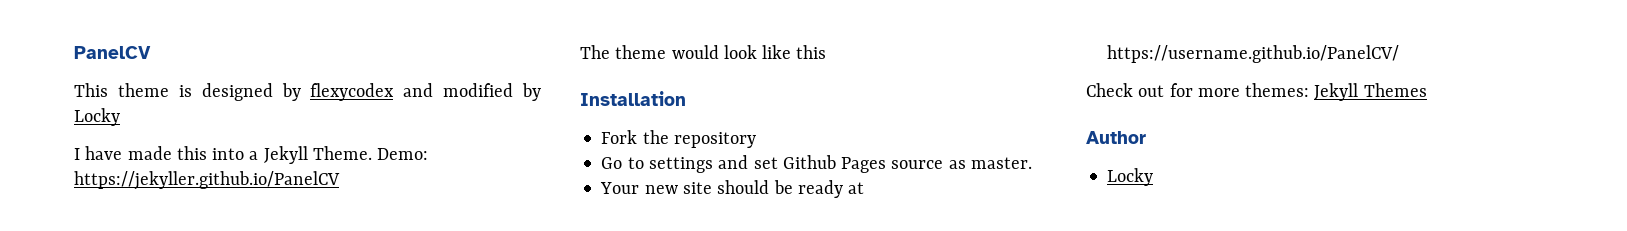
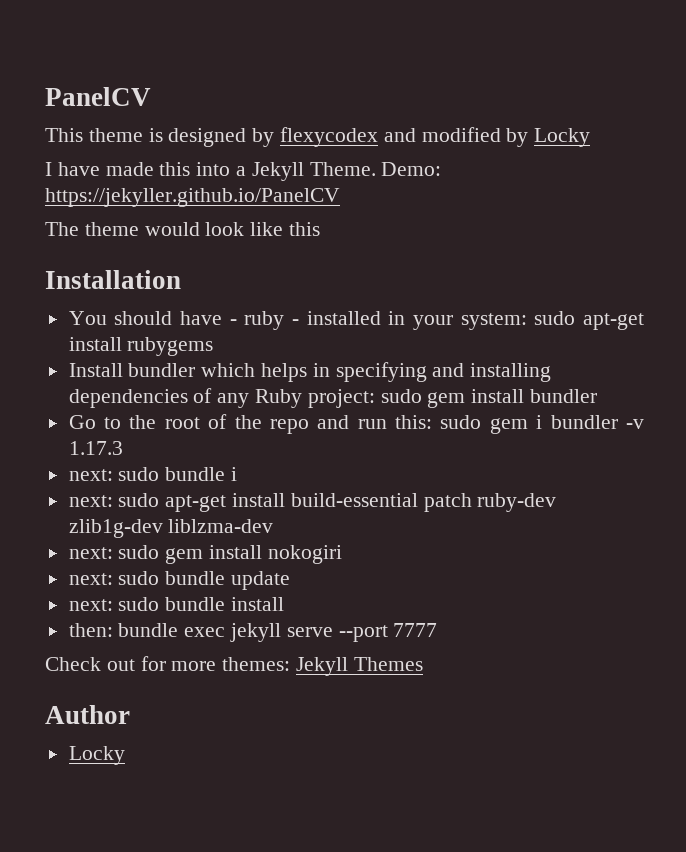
- Fork the repository
- Go to settings and set Github Pages source as master.
- Your new site should be ready at https://username.github.io/PanelCV/
+ You should have - ruby - installed in your system: sudo apt-get install rubygems
+ Install bundler which helps in specifying and installing dependencies of any Ruby project: sudo gem install bundler
+ Go to the root of the repo and run this: sudo gem i bundler -v 1.17.3
+ next: sudo bundle i
+ next: sudo apt-get install build-essential patch ruby-dev zlib1g-dev liblzma-dev
+ next: sudo gem install nokogiri
+ next: sudo bundle update
+ next: sudo bundle install
+ then: bundle exec jekyll serve --port 7777

